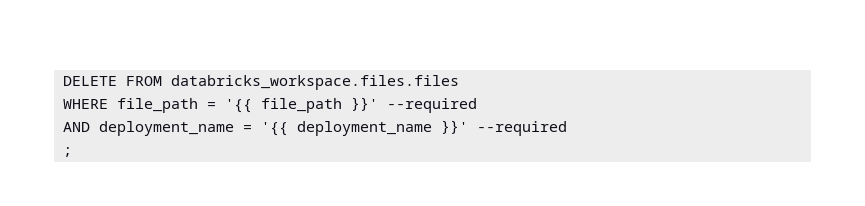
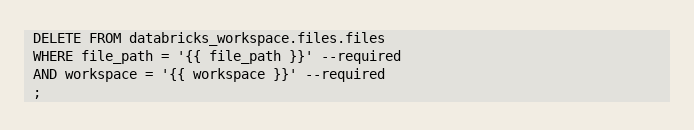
- AND deployment_name = '{{ deployment_name }}' --required
+ AND workspace = '{{ workspace }}' --required

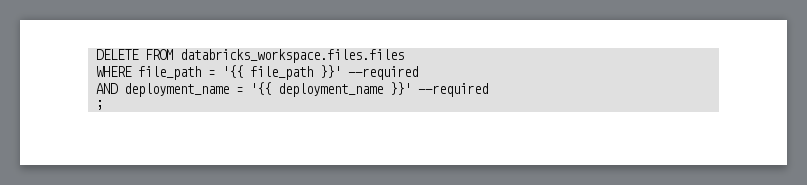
- AND workspace = '{{ workspace }}' --required
+ AND deployment_name = '{{ deployment_name }}' --required

